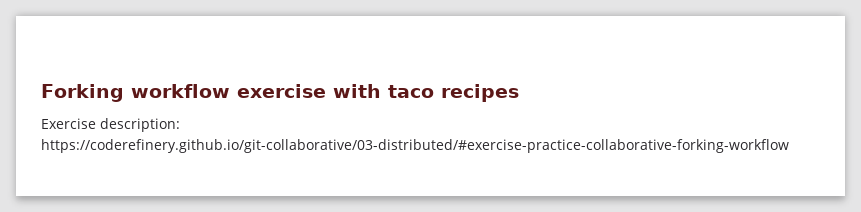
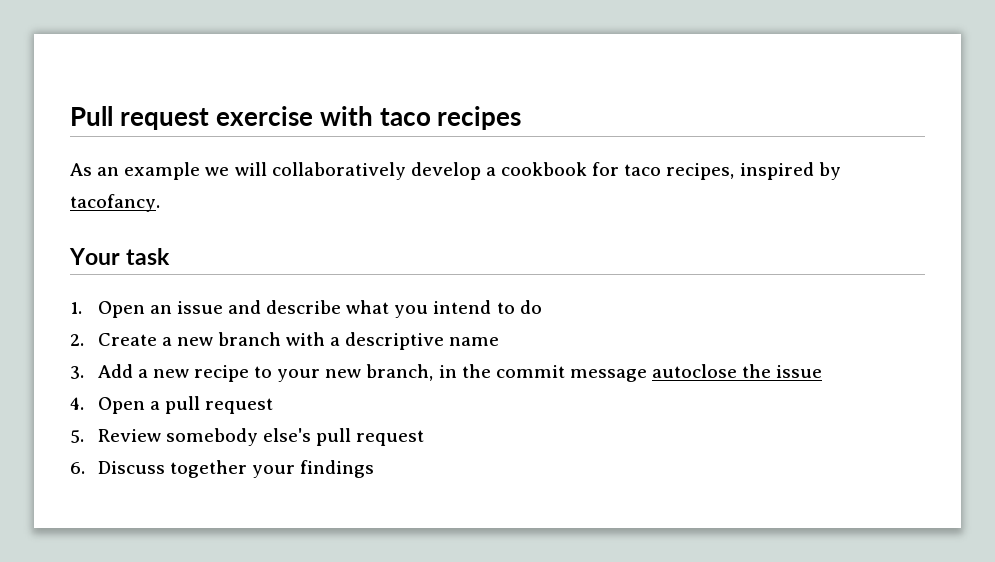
- Forking workflow exercise with taco recipes
+ Pull request exercise with taco recipes
- Exercise description: https://coderefinery.github.io/git-collaborative/03-distributed/#exercise-practice-collaborative-forking-workflow
+ As an example we will collaboratively develop a cookbook for taco recipes, inspired by tacofancy.
+ Your task
+ 1. Open an issue and describe what you intend to do
+ 2. Create a new branch with a descriptive name
+ 3. Add a new recipe to your new branch, in the commit message autoclose the issue
+ 4. Open a pull request
+ 5. Review somebody else's pull request
+ 6. Discuss together your findings

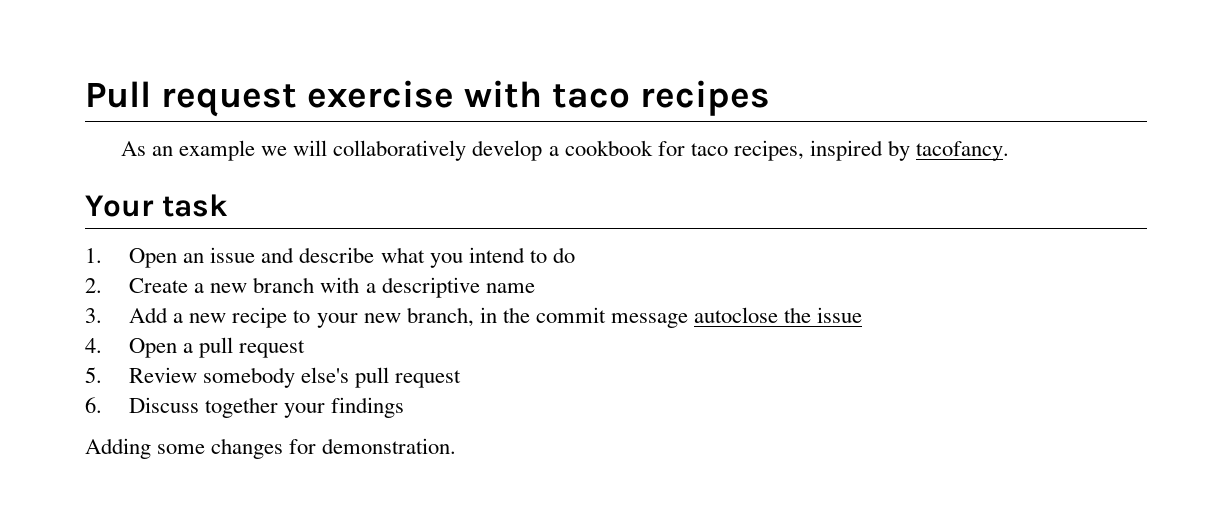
+ Adding some changes for demonstration.

